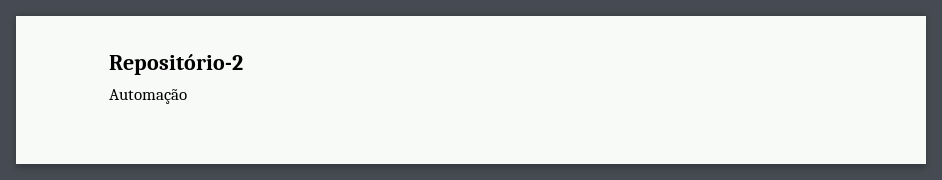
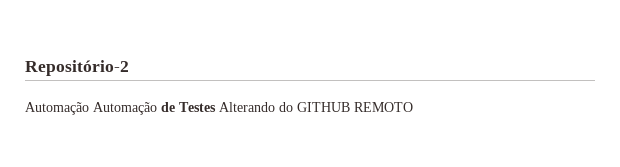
- Automação
+ Automação Automação de Testes Alterando do GITHUB REMOTO

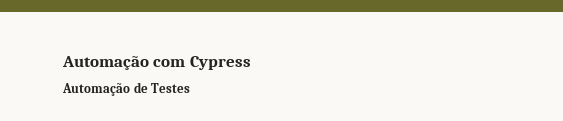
- Repositório-2
- Automação Automação de Testes Alterando do GITHUB REMOTO
+ Automação com Cypress
+ Automação de Testes

